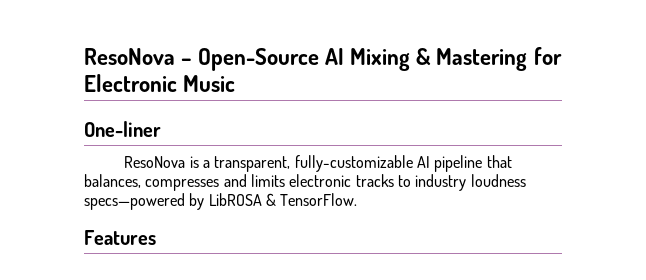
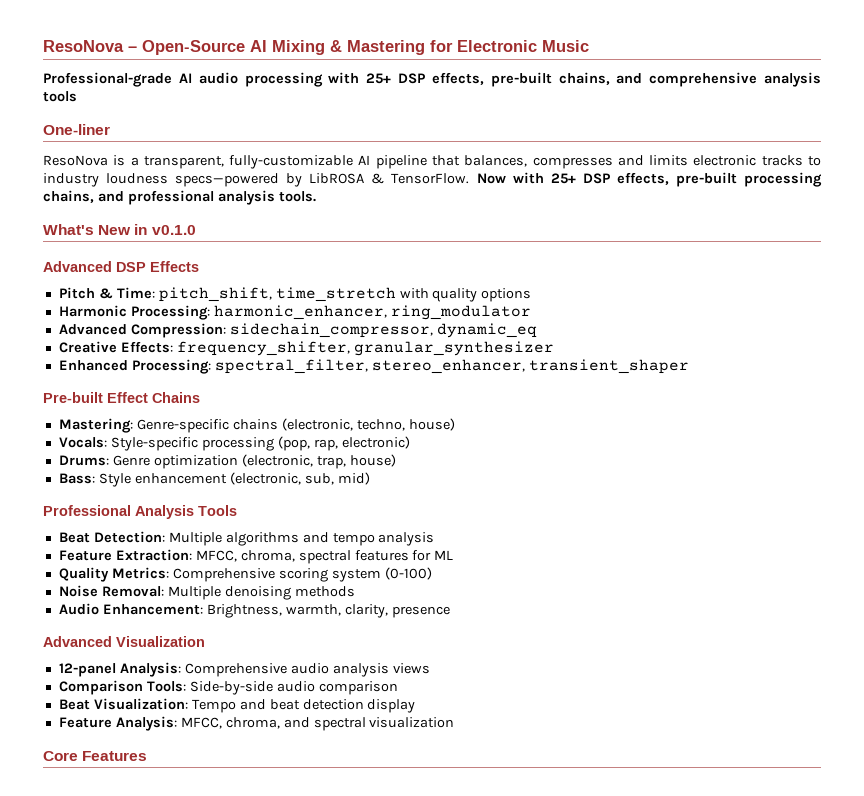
+ Professional-grade AI audio processing with 25+ DSP effects, pre-built chains, and comprehensive analysis tools
- ResoNova is a transparent, fully-customizable AI pipeline that balances, compresses and limits electronic tracks to industry loudness specs—powered by LibROSA & TensorFlow.
- Features
+ ResoNova is a transparent, fully-customizable AI pipeline that balances, compresses and limits electronic tracks to industry loudness specs—powered by LibROSA & TensorFlow. Now with 25+ DSP effects, pre-built processing chains, and professional analysis tools.
+ What's New in v0.1.0
+ Advanced DSP Effects
+ Pitch & Time: pitch_shift, time_stretch with quality options
+ Harmonic Processing: harmonic_enhancer, ring_modulator
+ Advanced Compression: sidechain_compressor, dynamic_eq
+ Creative Effects: frequency_shifter, granular_synthesizer
+ Enhanced Processing: spectral_filter, stereo_enhancer, transient_shaper
+ Pre-built Effect Chains
+ Mastering: Genre-specific chains (electronic, techno, house)
+ Vocals: Style-specific processing (pop, rap, electronic)
+ Drums: Genre optimization (electronic, trap, house)
+ Bass: Style enhancement (electronic, sub, mid)
+ Professional Analysis Tools
+ Beat Detection: Multiple algorithms and tempo analysis
+ Feature Extraction: MFCC, chroma, spectral features for ML
+ Quality Metrics: Comprehensive scoring system (0-100)
+ Noise Removal: Multiple denoising methods
+ Audio Enhancement: Brightness, warmth, clarity, presence
+ Advanced Visualization
+ 12-panel Analysis: Comprehensive audio analysis views
+ Comparison Tools: Side-by-side audio comparison
+ Beat Visualization: Tempo and beat detection display
+ Feature Analysis: MFCC, chroma, and spectral visualization
+ Core Features

